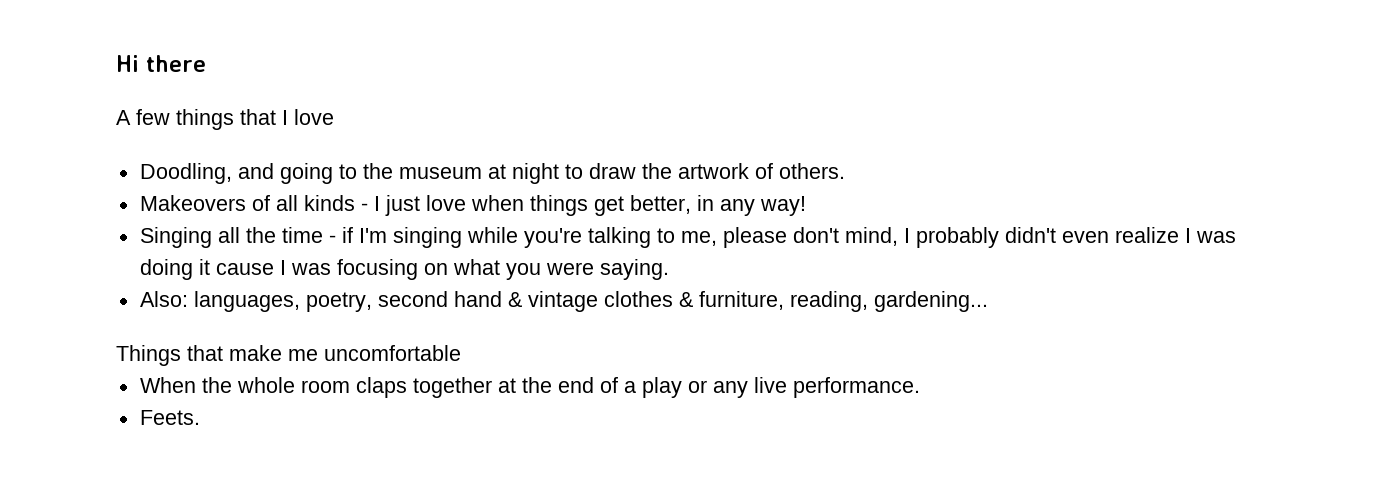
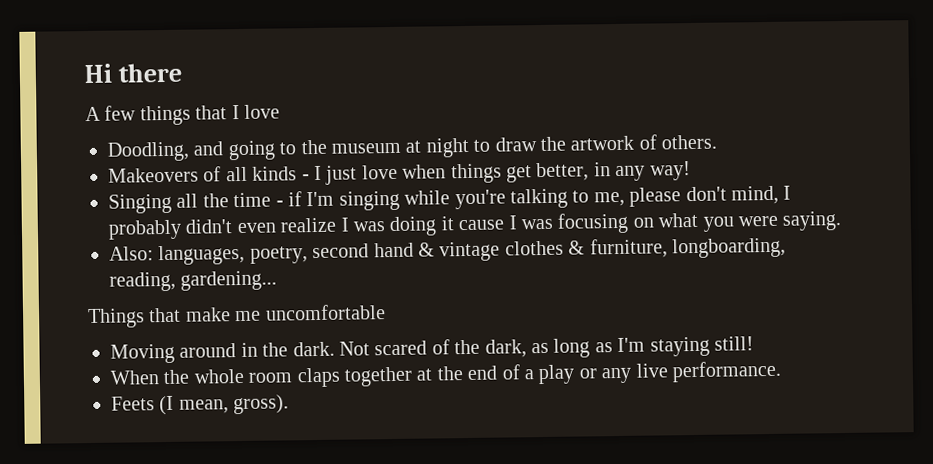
- Also: languages, poetry, second hand & vintage clothes & furniture, reading, gardening...
+ Also: languages, poetry, second hand & vintage clothes & furniture, longboarding, reading, gardening...
+ Moving around in the dark. Not scared of the dark, as long as I'm staying still!
- Feets.
+ Feets (I mean, gross).

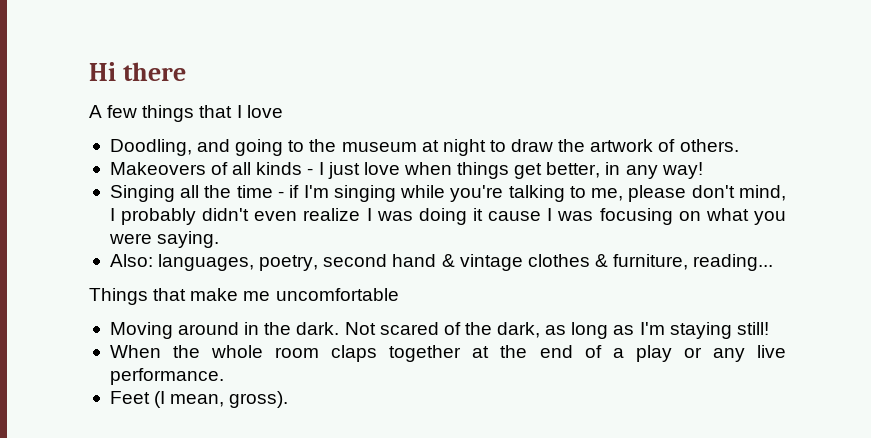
- Also: languages, poetry, second hand & vintage clothes & furniture, longboarding, reading, gardening...
+ Also: languages, poetry, second hand & vintage clothes & furniture, reading...
- Feets (I mean, gross).
+ Feet (I mean, gross).

